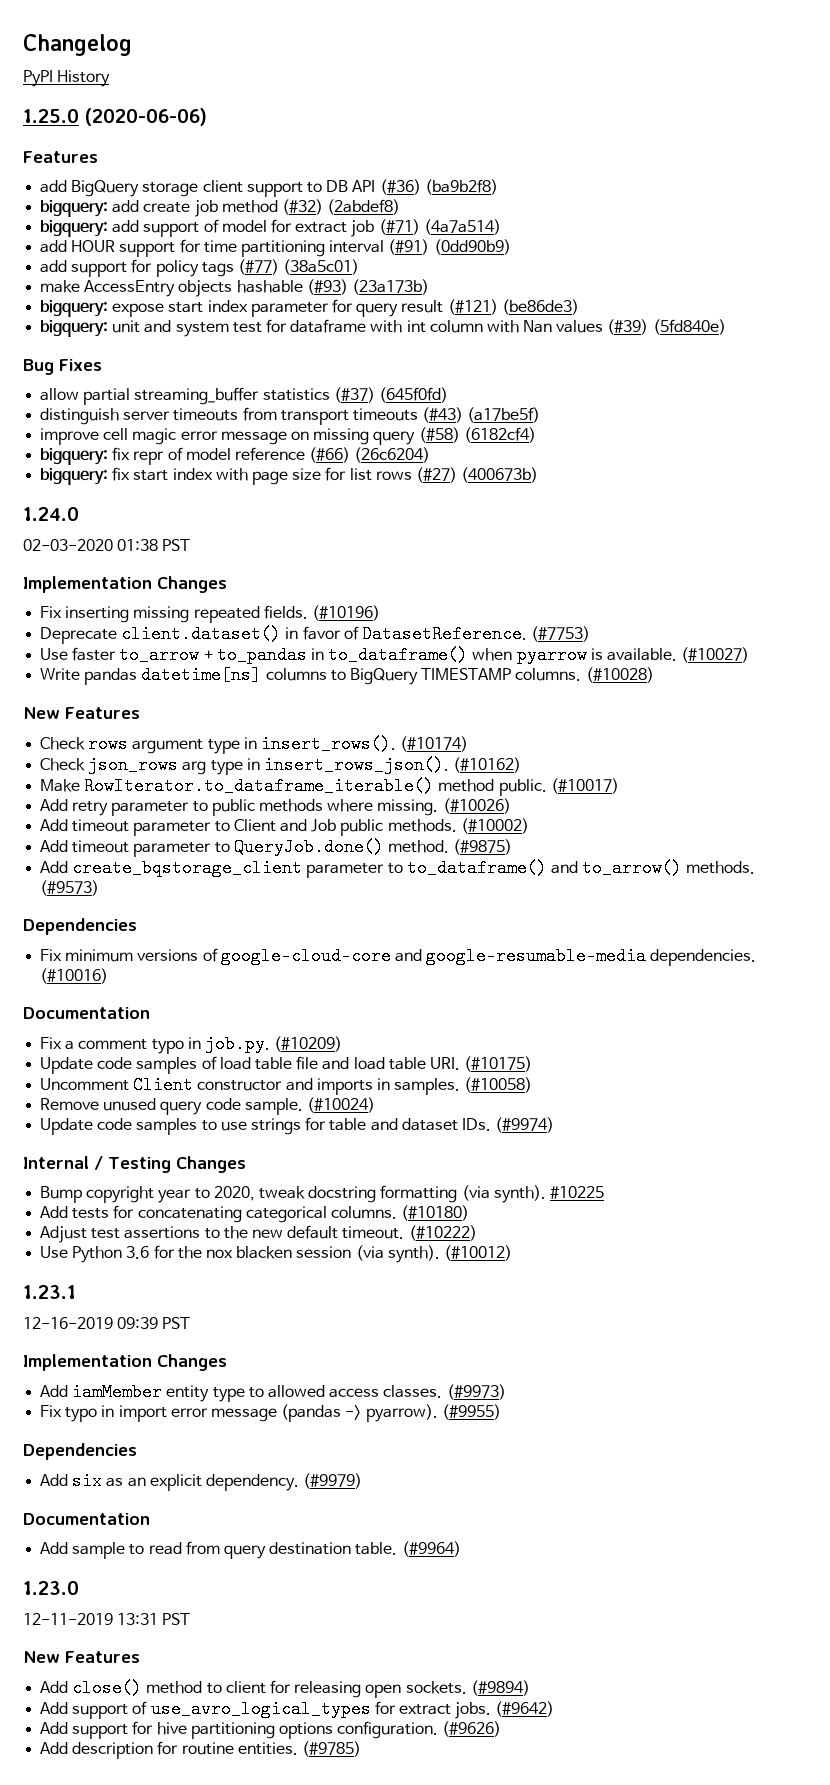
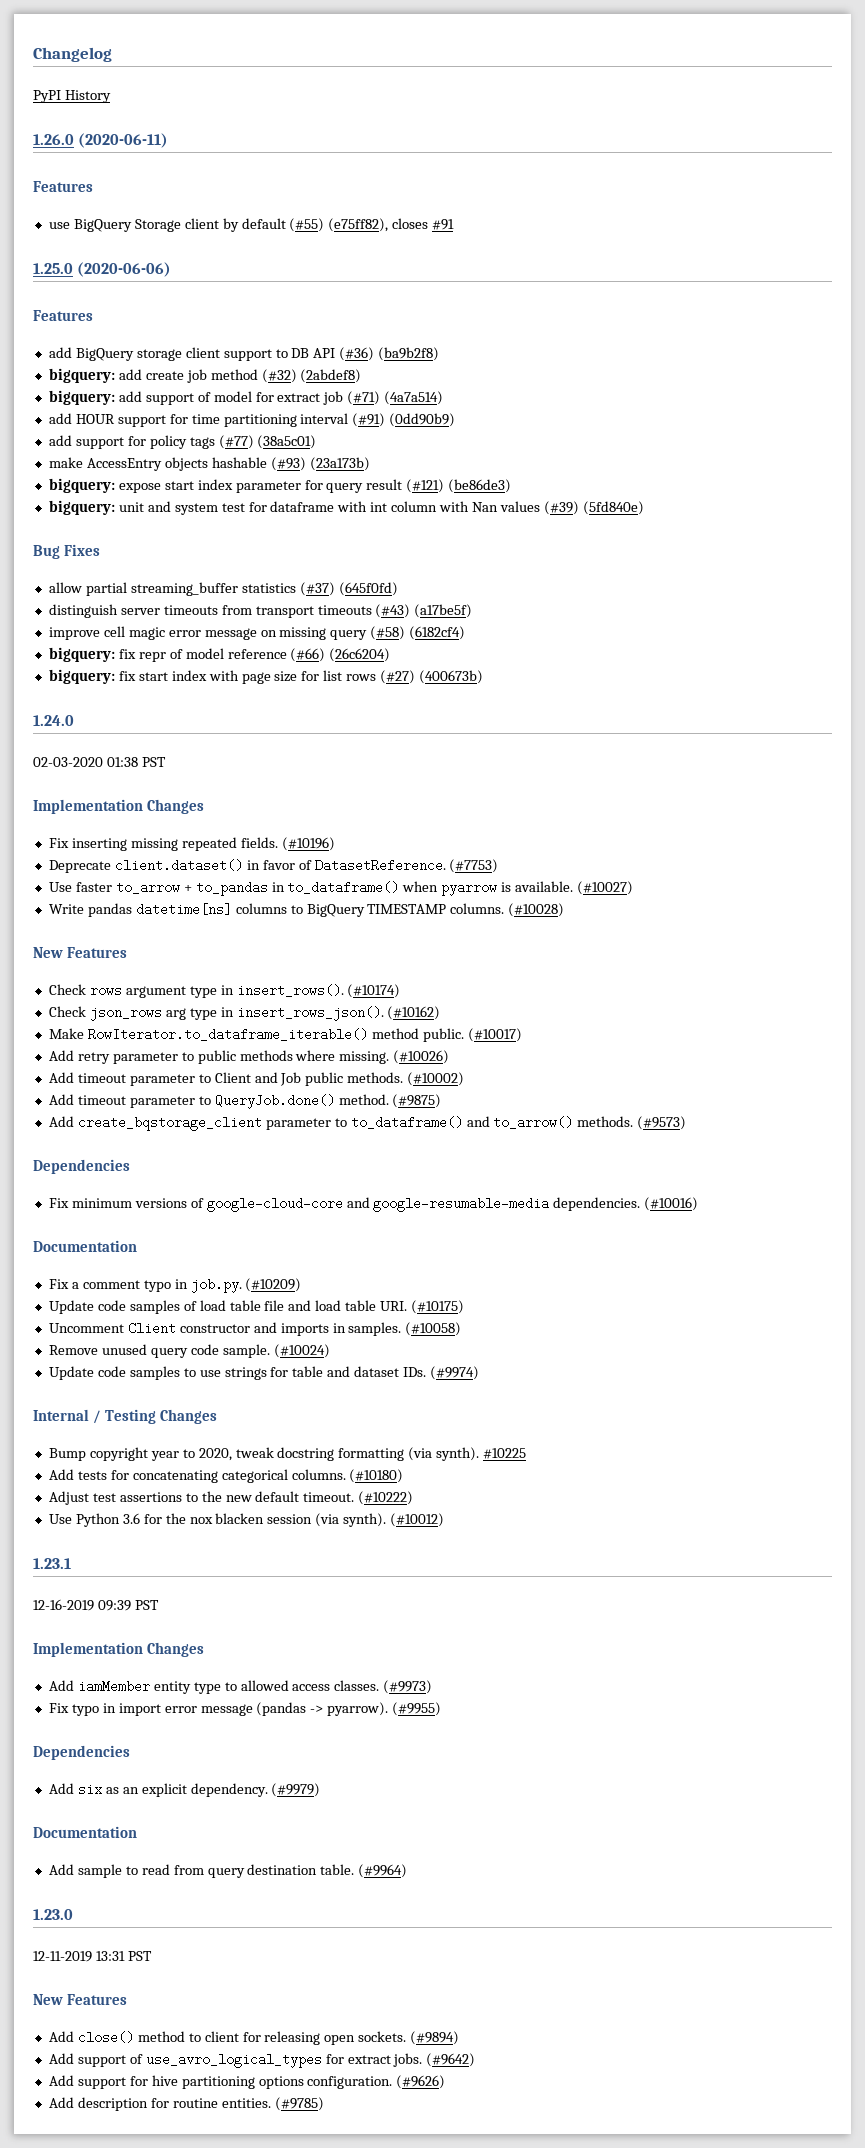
+ 1.26.0 (2020-06-11)
+ Features
+ use BigQuery Storage client by default (#55) (e75ff82), closes #91

